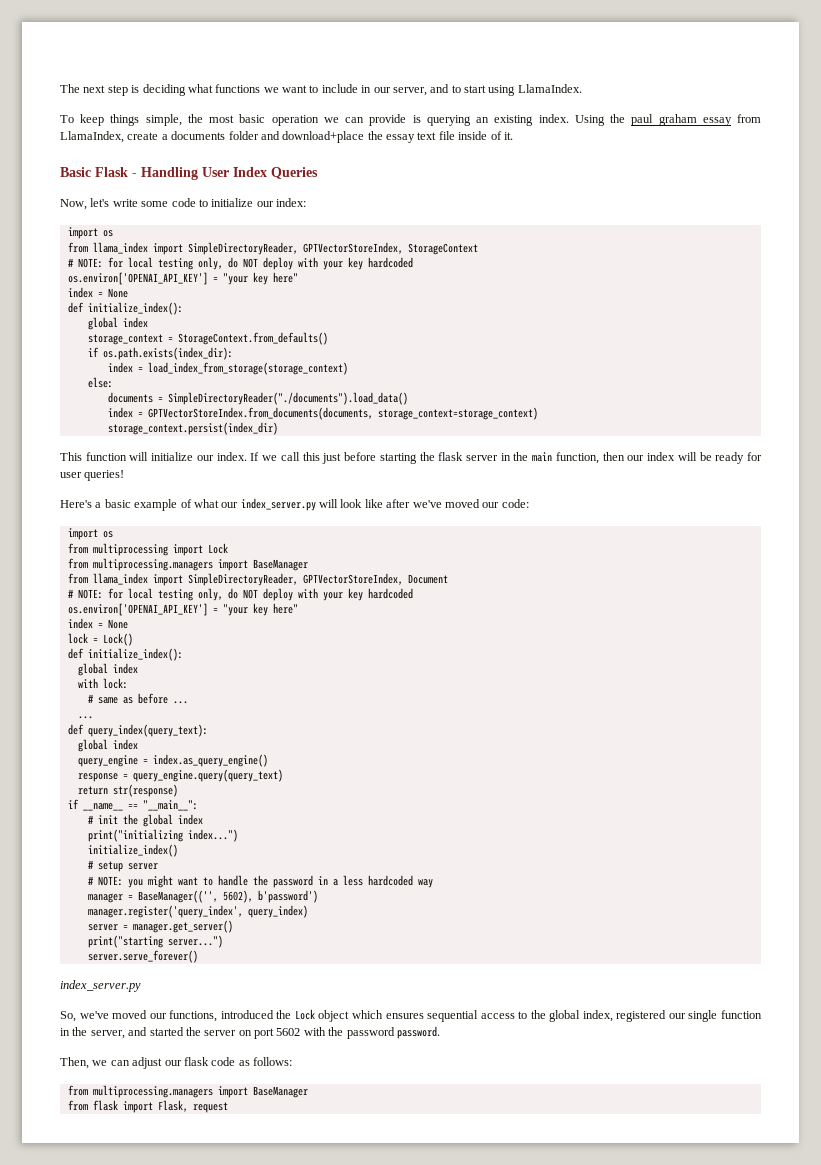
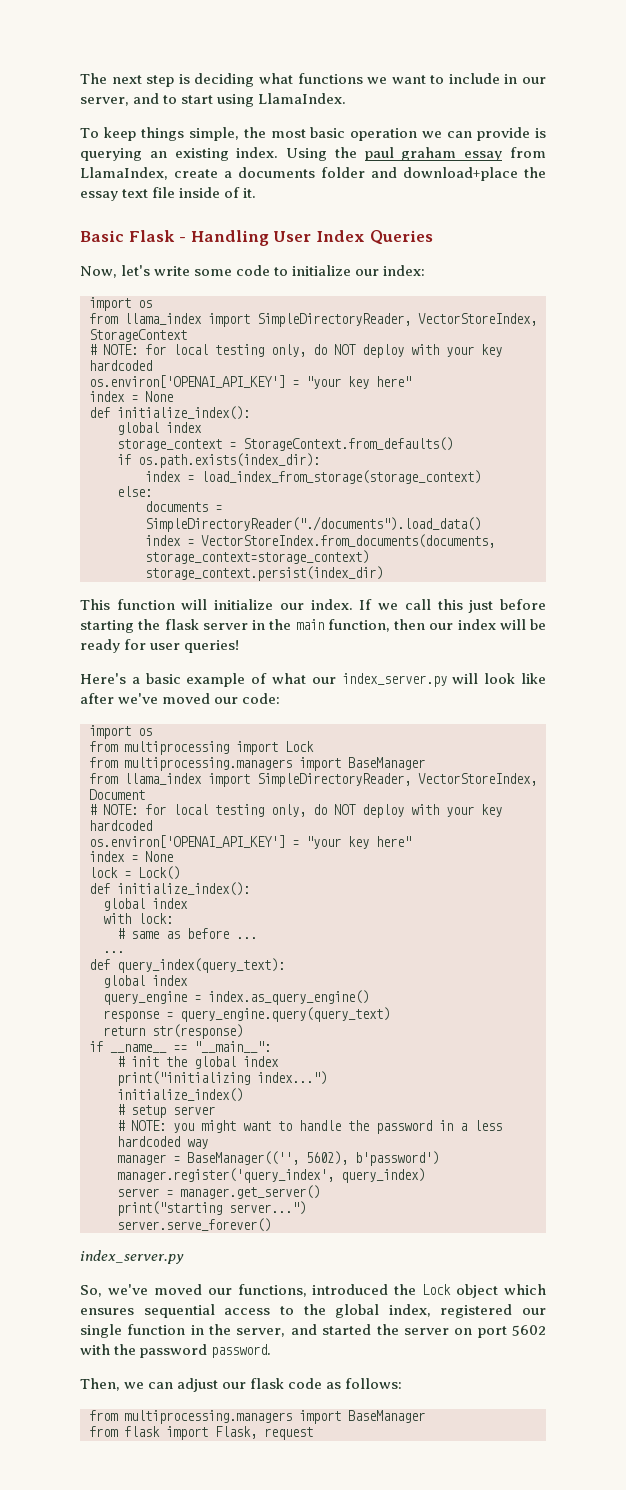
- from llama_index import SimpleDirectoryReader, GPTVectorStoreIndex, StorageContext
+ from llama_index import SimpleDirectoryReader, VectorStoreIndex, StorageContext
- index = GPTVectorStoreIndex.from_documents(documents, storage_context=storage_context)
+ index = VectorStoreIndex.from_documents(documents, storage_context=storage_context)
- from llama_index import SimpleDirectoryReader, GPTVectorStoreIndex, Document
+ from llama_index import SimpleDirectoryReader, VectorStoreIndex, Document

